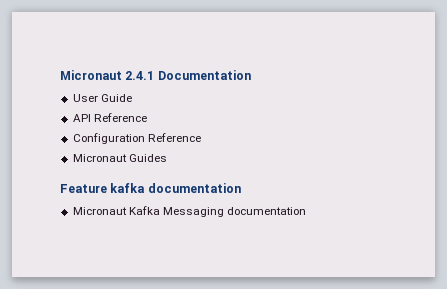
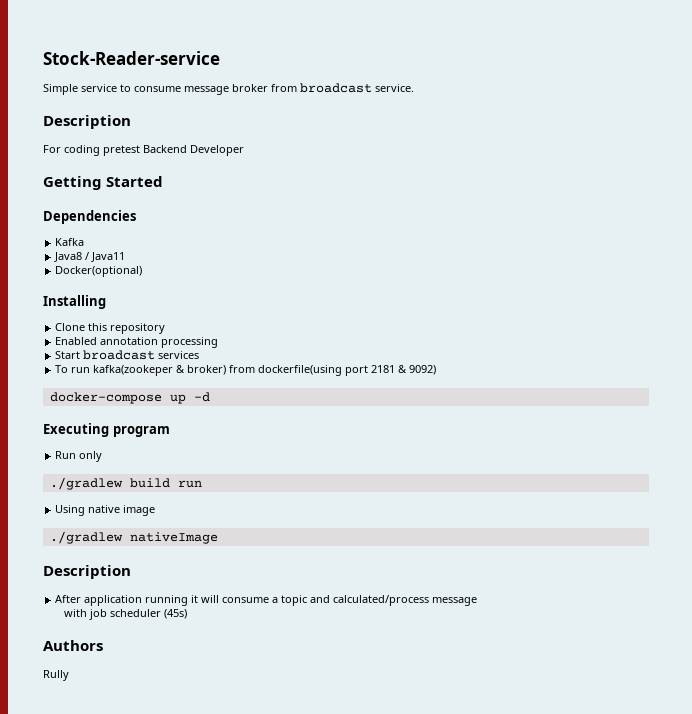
- Micronaut 2.4.1 Documentation
- User Guide
- API Reference
- Configuration Reference
- Micronaut Guides
- Feature kafka documentation
- Micronaut Kafka Messaging documentation
+ Stock-Reader-service
+ Simple service to consume message broker from broadcast service.
+ Description
+ For coding pretest Backend Developer
+ Getting Started
+ Dependencies
+ Kafka
+ Java8 / Java11
+ Docker(optional)
+ Installing
+ Clone this repository
+ Enabled annotation processing
+ Start broadcast services
+ To run kafka(zookeper & broker) from dockerfile(using port 2181 & 9092)
+ docker-compose up -d
+ Executing program
+ Run only
+ ./gradlew build run
+ Using native image
+ ./gradlew nativeImage
+ Description
+ After application running it will consume a topic and calculated/process message
+ with job scheduler (45s)
+ Authors
+ Rully

